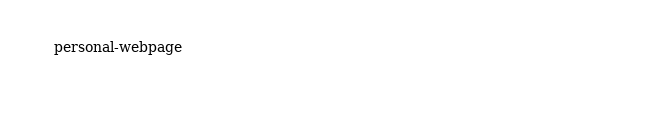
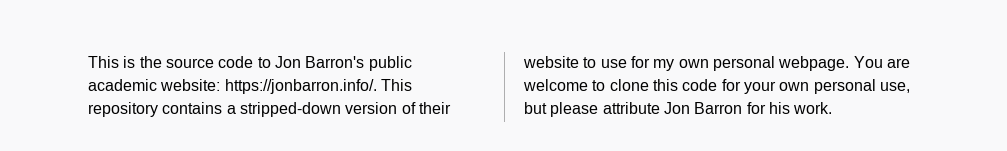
- personal-webpage
+ This is the source code to Jon Barron's public academic website: https://jonbarron.info/. This repository contains a stripped-down version of their website to use for my own personal webpage. You are welcome to clone this code for your own personal use, but please attribute Jon Barron for his work.

